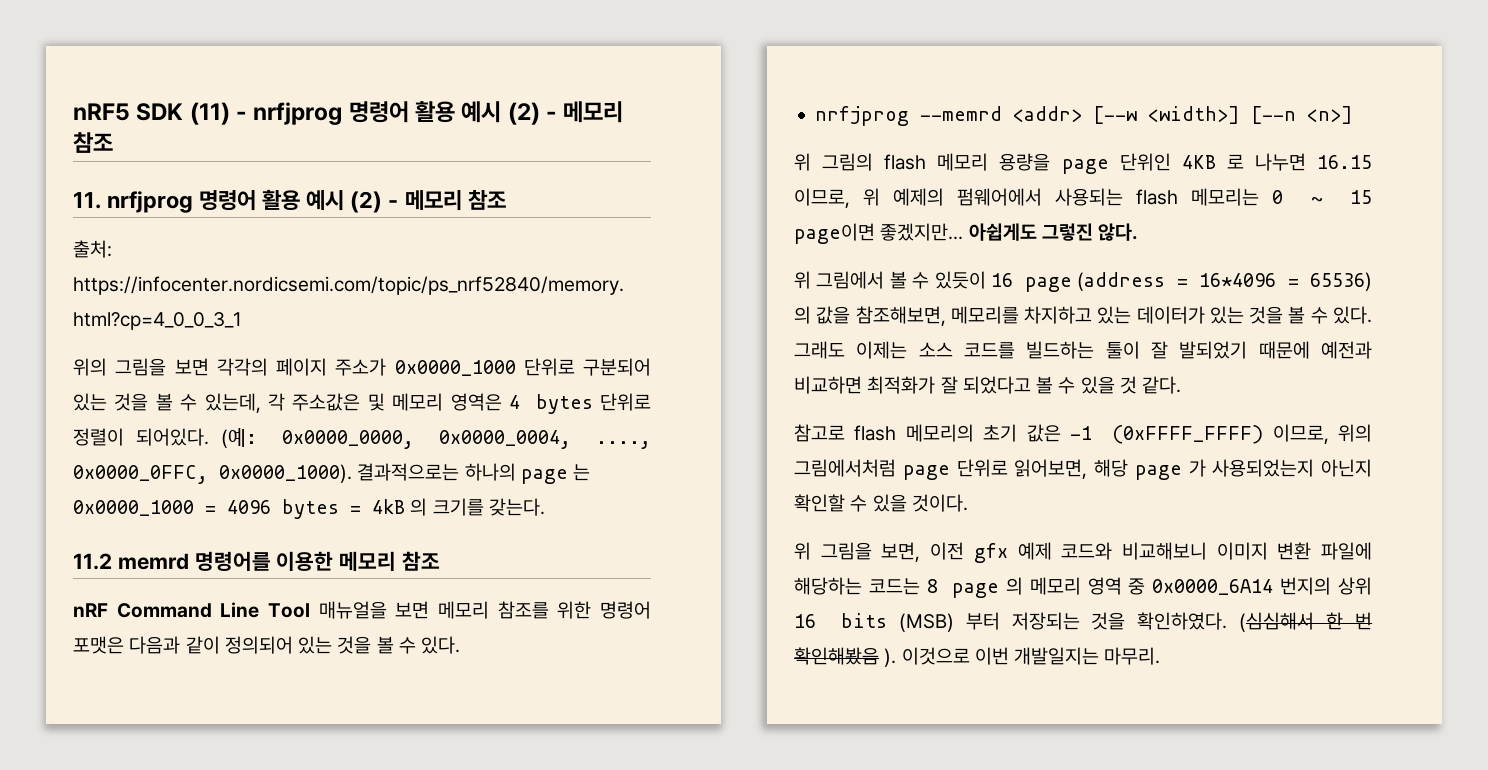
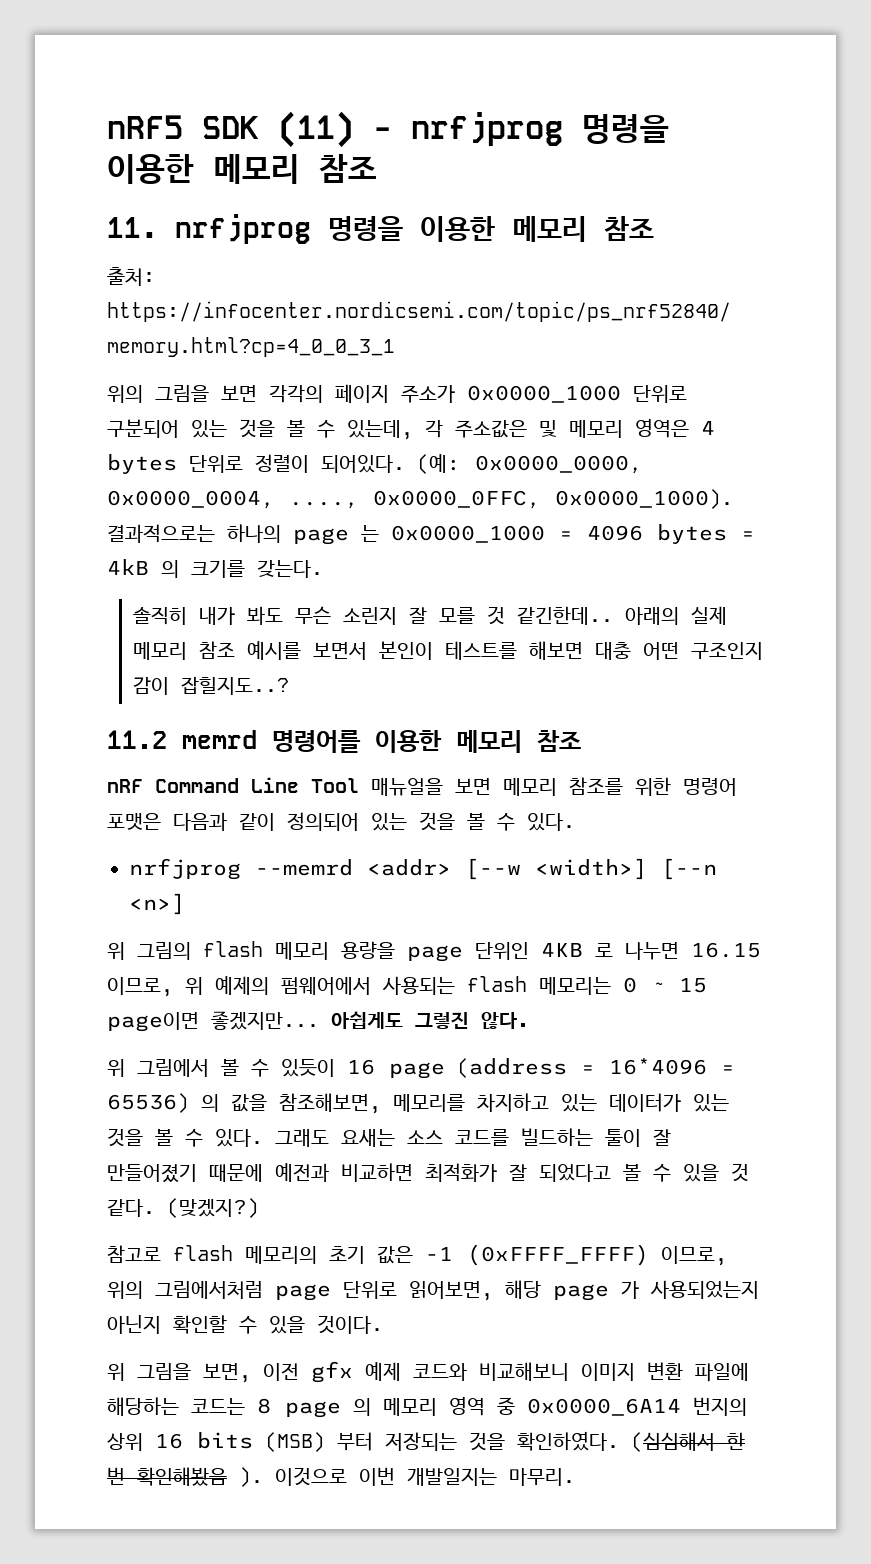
- nRF5 SDK (11) - nrfjprog 명령어 활용 예시 (2) - 메모리 참조
+ nRF5 SDK (11) - nrfjprog 명령을 이용한 메모리 참조
- 11. nrfjprog 명령어 활용 예시 (2) - 메모리 참조
+ 11. nrfjprog 명령을 이용한 메모리 참조
+ 솔직히 내가 봐도 무슨 소린지 잘 모를 것 같긴한데.. 아래의 실제 메모리 참조 예시를 보면서 본인이 테스트를 해보면 대충 어떤 구조인지 감이 잡힐지도..?
- 그래도 이제는 소스 코드를 빌드하는 툴이 잘 발되었기 때문에 예전과 비교하면 최적화가 잘 되었다고 볼 수 있을 것 같다.
+ 그래도 요새는 소스 코드를 빌드하는 툴이 잘 만들어졌기 때문에 예전과 비교하면 최적화가 잘 되었다고 볼 수 있을 것 같다. (맞겠지?)

